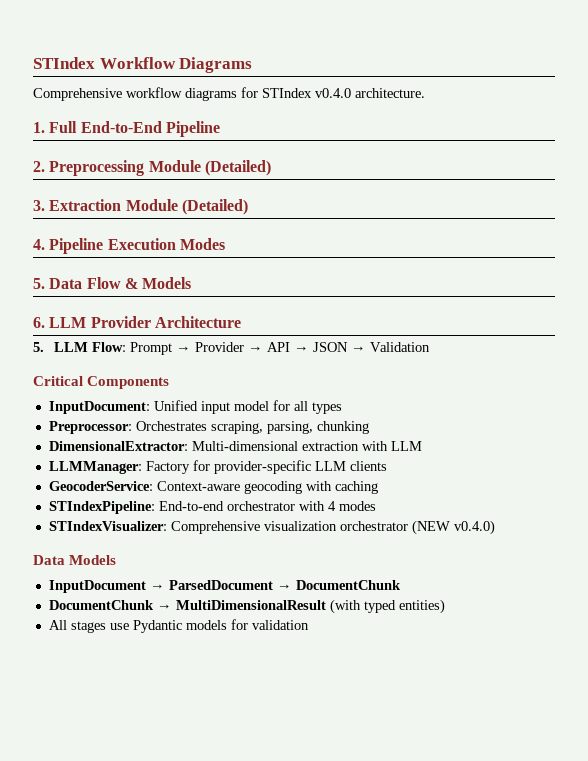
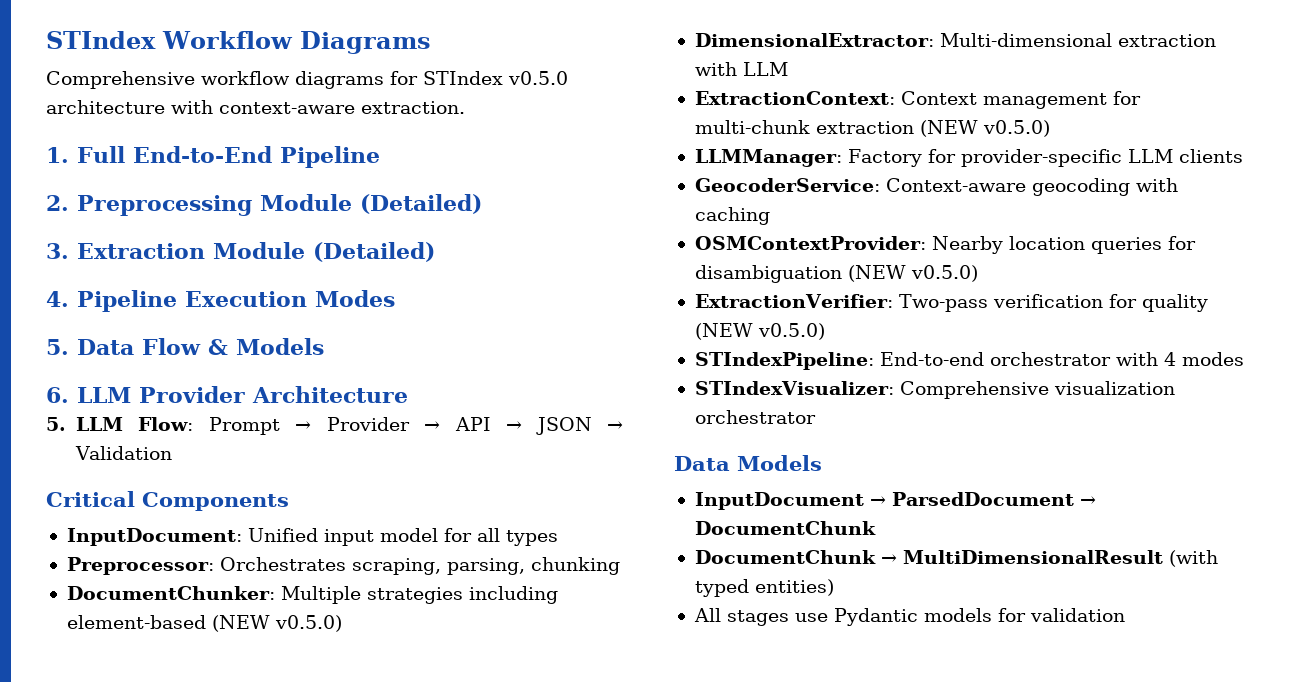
- Comprehensive workflow diagrams for STIndex v0.4.0 architecture.
+ Comprehensive workflow diagrams for STIndex v0.5.0 architecture with context-aware extraction.
+ DocumentChunker: Multiple strategies including element-based (NEW v0.5.0)
+ ExtractionContext: Context management for multi-chunk extraction (NEW v0.5.0)
+ OSMContextProvider: Nearby location queries for disambiguation (NEW v0.5.0)
+ ExtractionVerifier: Two-pass verification for quality (NEW v0.5.0)
- STIndexVisualizer: Comprehensive visualization orchestrator (NEW v0.4.0)
+ STIndexVisualizer: Comprehensive visualization orchestrator

